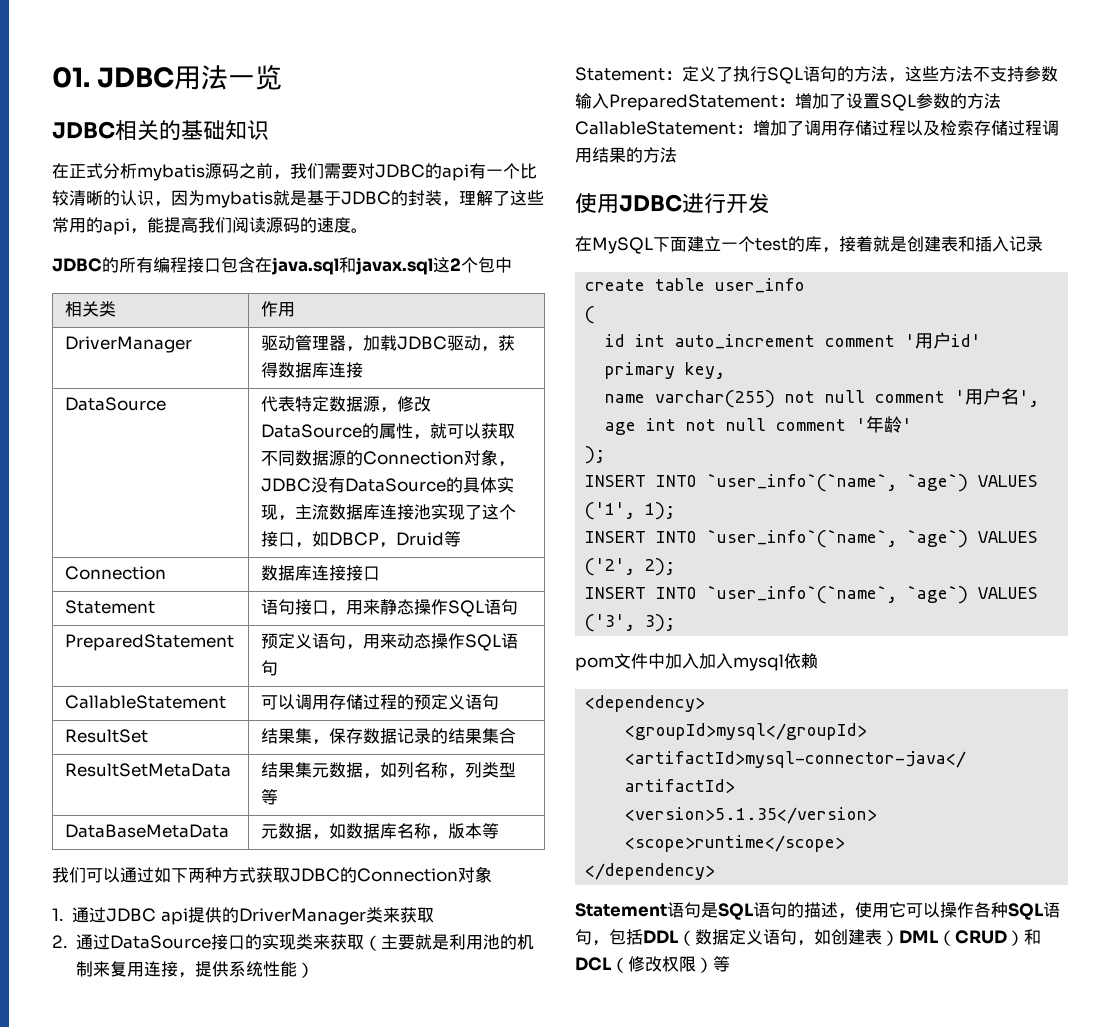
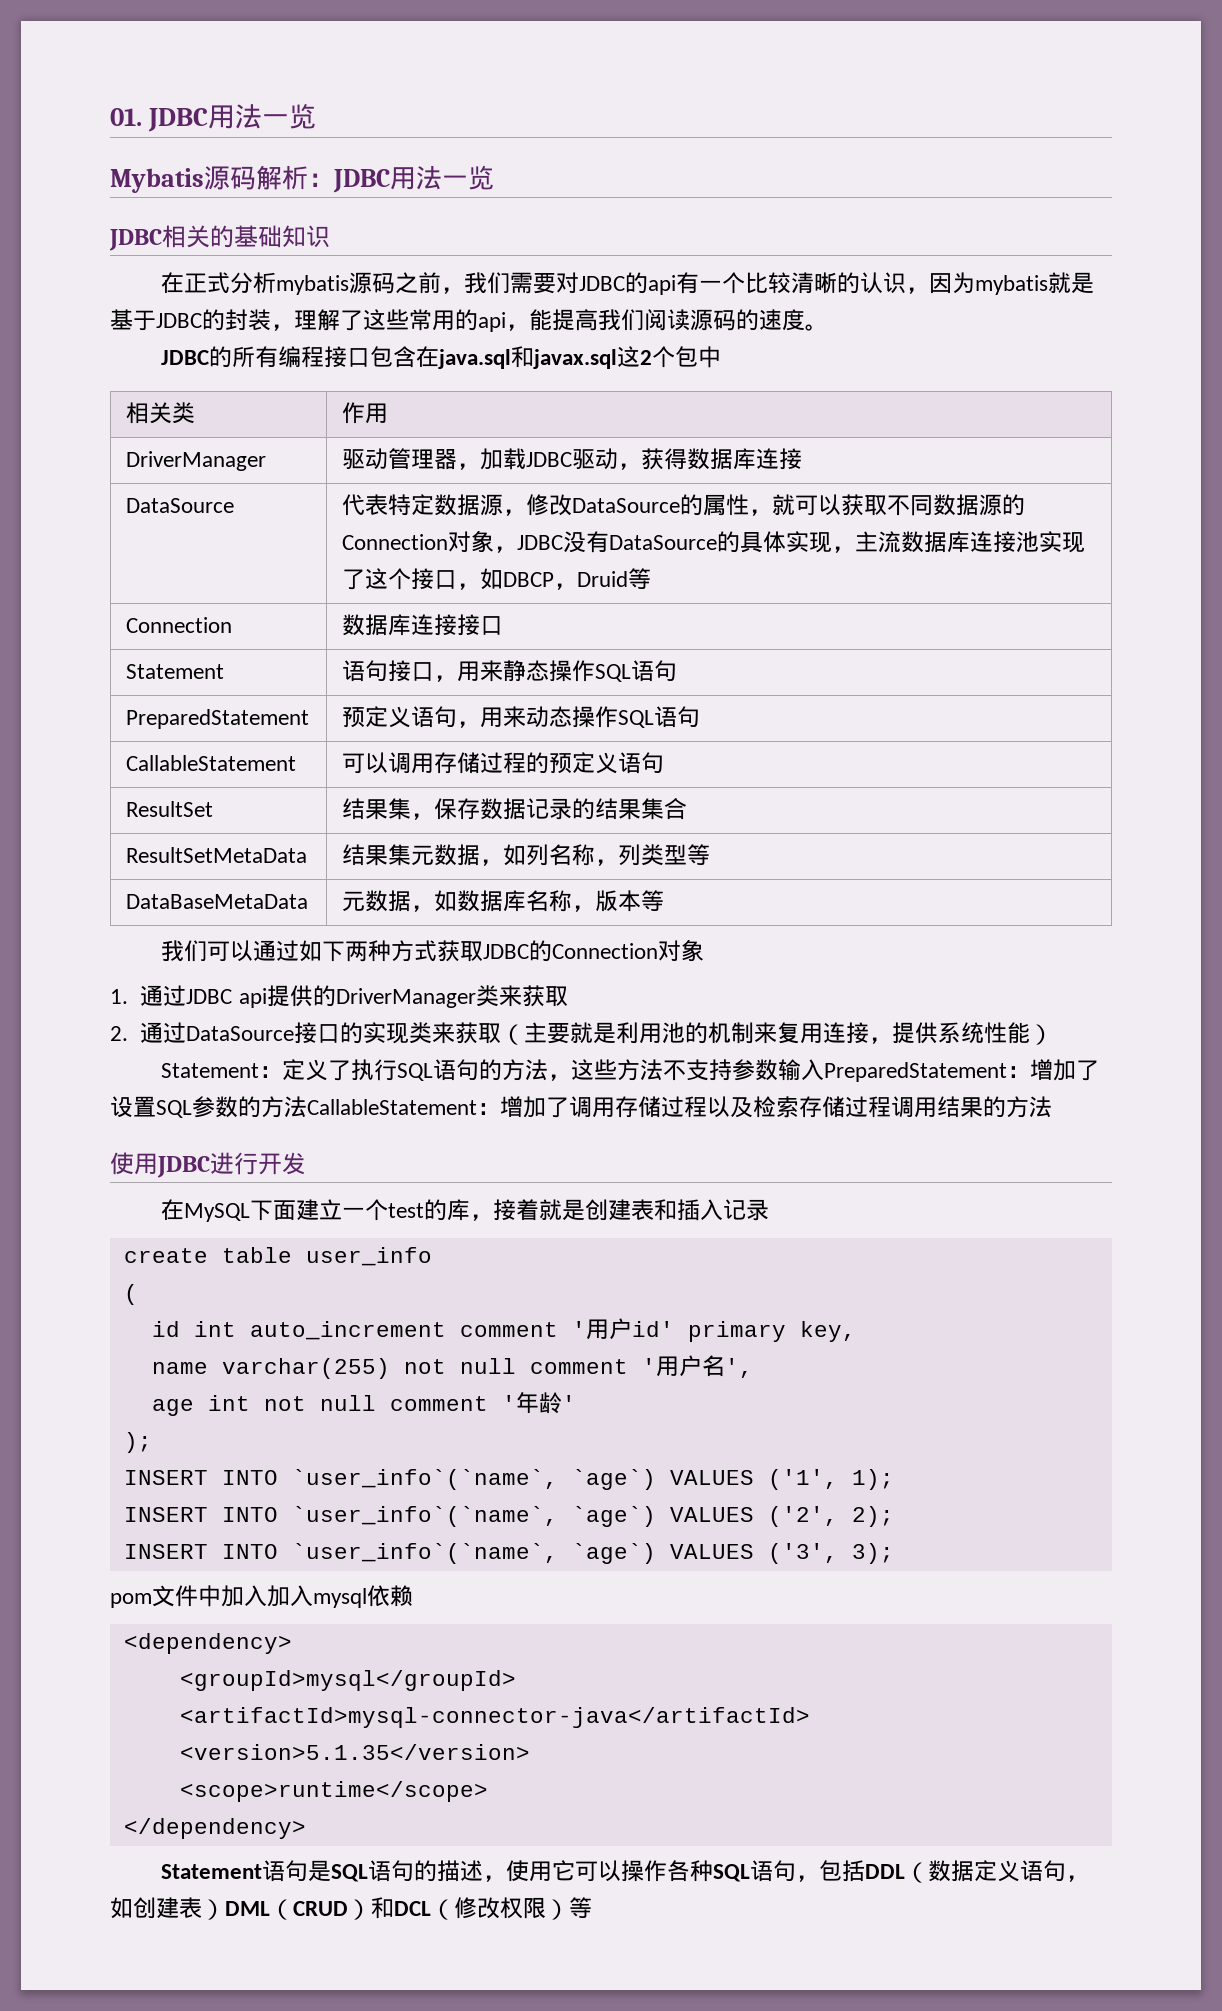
+ Mybatis源码解析：JDBC用法一览

